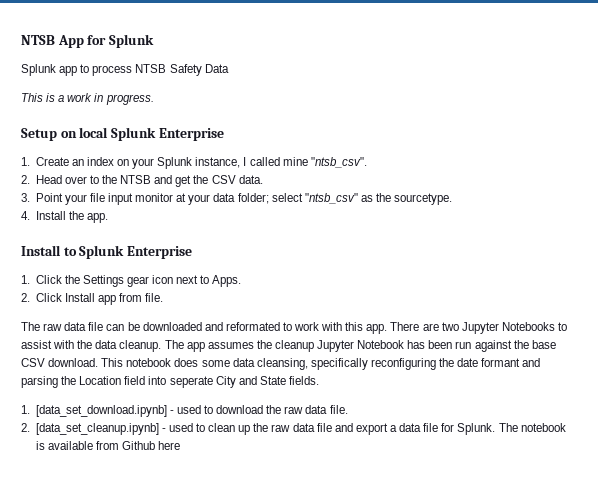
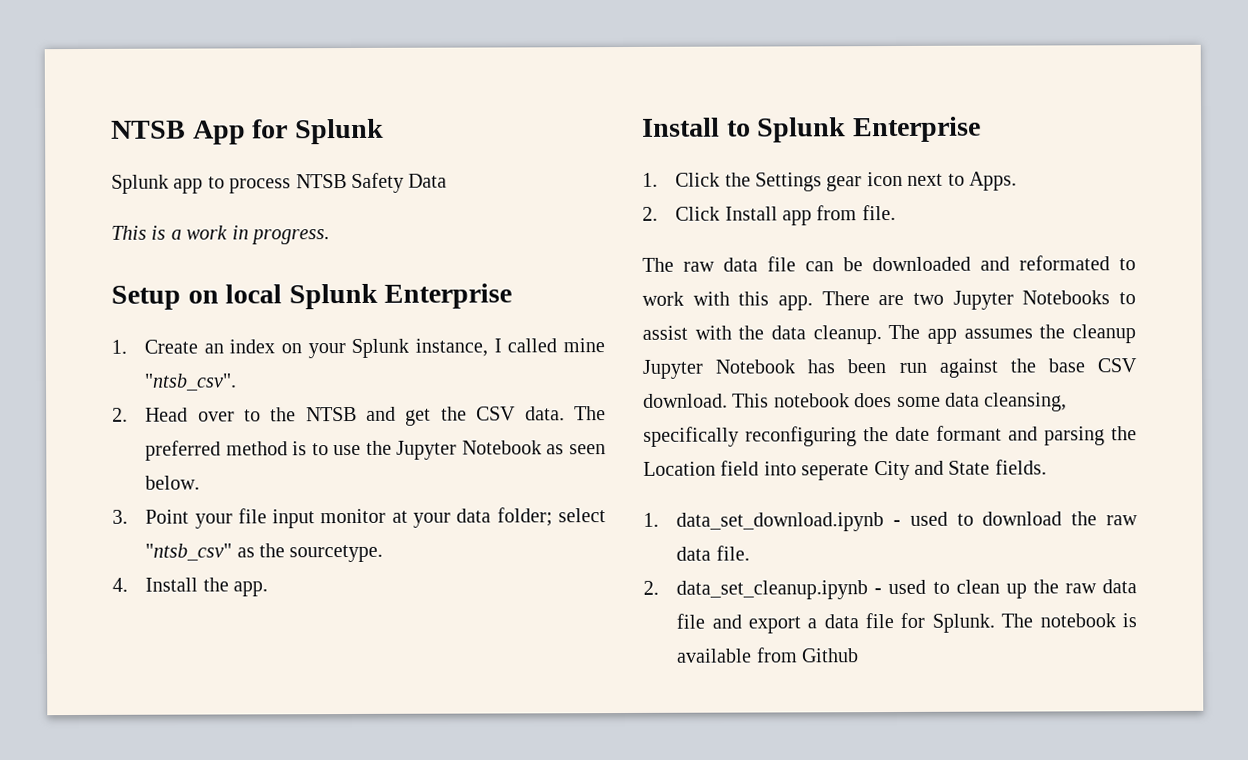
+ The preferred method is to use the Jupyter Notebook as seen below.
- 1. [data_set_download.ipynb] - used to download the raw data file.
+ 1. data_set_download.ipynb - used to download the raw data file.
- 2. [data_set_cleanup.ipynb] - used to clean up the raw data file and export a data file for Splunk.
+ 2. data_set_cleanup.ipynb - used to clean up the raw data file and export a data file for Splunk.
- The notebook is available from Github here
+ The notebook is available from Github

